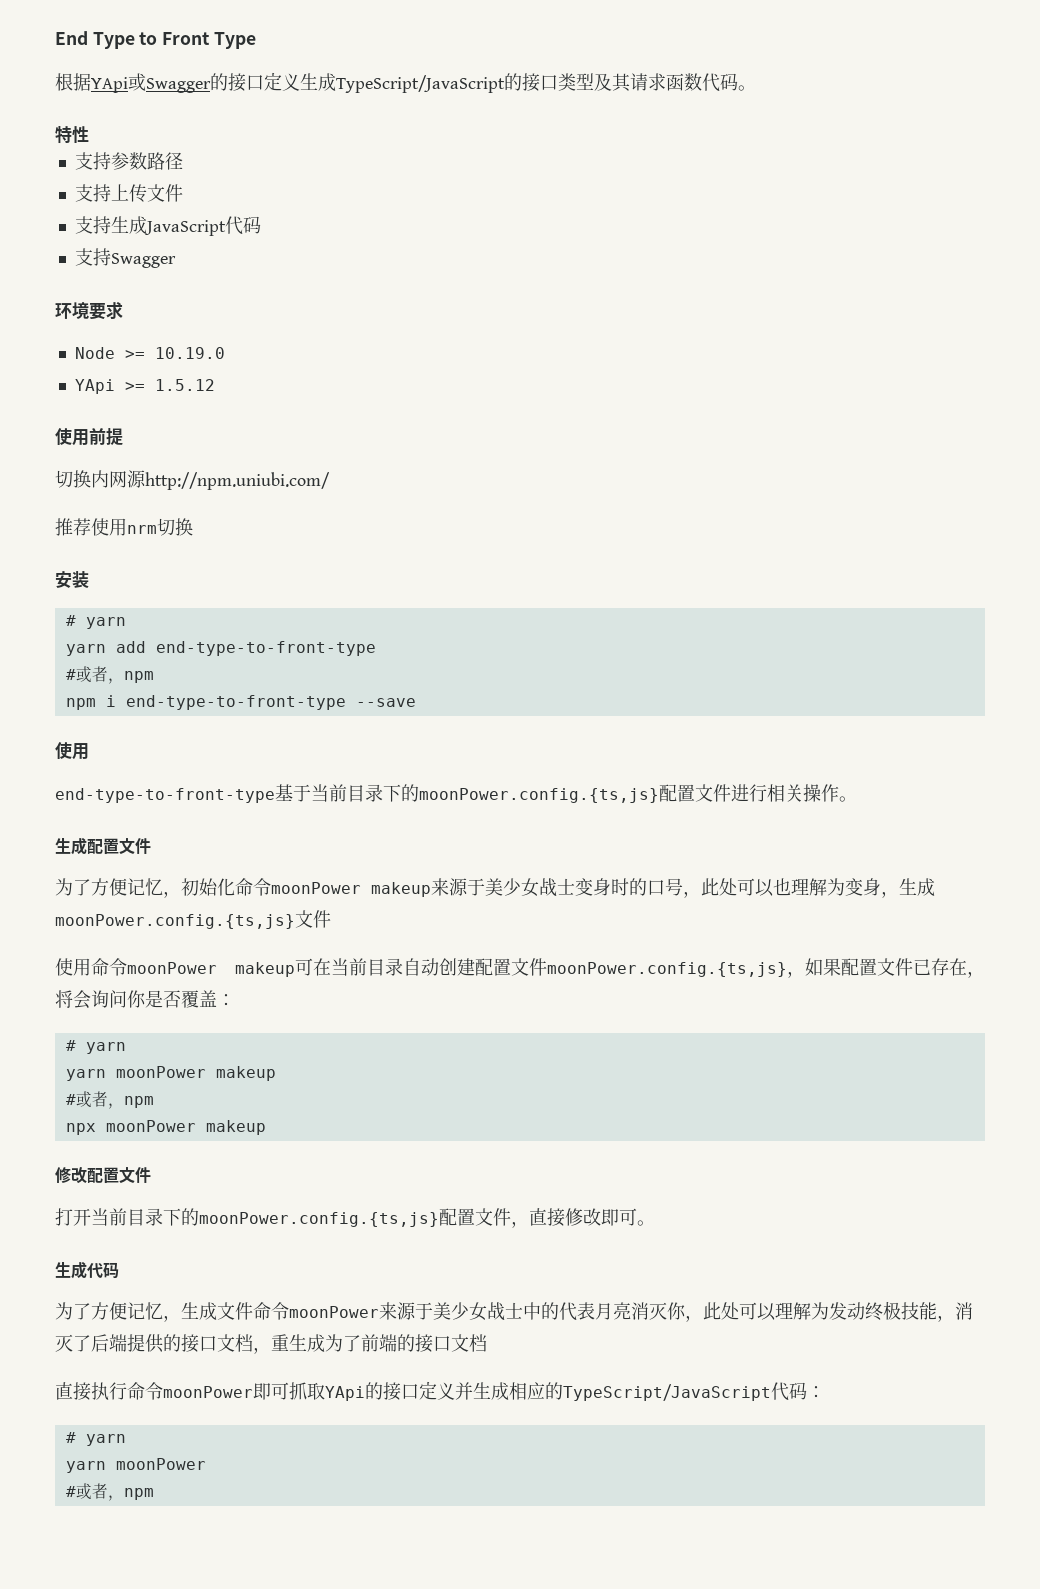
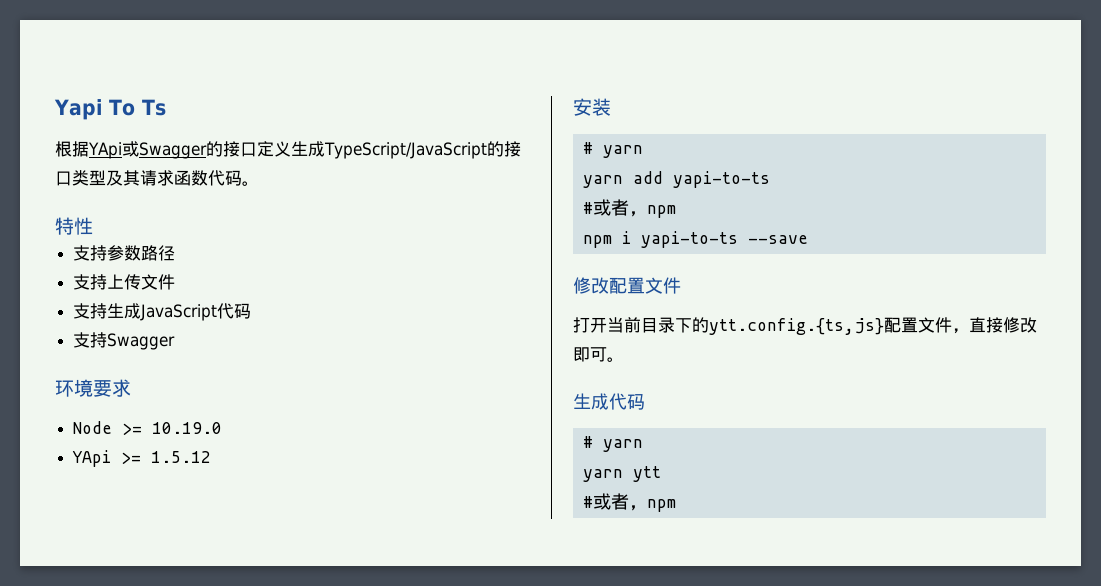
- End Type to Front Type
+ Yapi To Ts
- 使用前提
- 切换内网源http://npm.uniubi.com/
- 推荐使用nrm切换
- yarn add end-type-to-front-type
+ yarn add yapi-to-ts
- npm i end-type-to-front-type --save
- 使用
- end-type-to-front-type基于当前目录下的moonPower.config.{ts,js}配置文件进行相关操作。
- 生成配置文件
- 为了方便记忆，初始化命令moonPower makeup来源于美少女战士变身时的口号，此处可以也理解为变身，生成moonPower.config.{ts,js}文件
- 使用命令moonPower makeup可在当前目录自动创建配置文件moonPower.config.{ts,js}，如果配置文件已存在，将会询问你是否覆盖：
- # yarn
- yarn moonPower makeup
- #或者，npm
- npx moonPower makeup
+ npm i yapi-to-ts --save
- 打开当前目录下的moonPower.config.{ts,js}配置文件，直接修改即可。
+ 打开当前目录下的ytt.config.{ts,js}配置文件，直接修改即可。
  生成代码
- 为了方便记忆，生成文件命令moonPower来源于美少女战士中的代表月亮消灭你，此处可以理解为发动终极技能，消灭了后端提供的接口文档，重生成为了前端的接口文档
- 直接执行命令moonPower即可抓取YApi的接口定义并生成相应的TypeScript/JavaScript代码：
  # yarn
- yarn moonPower
+ yarn ytt

